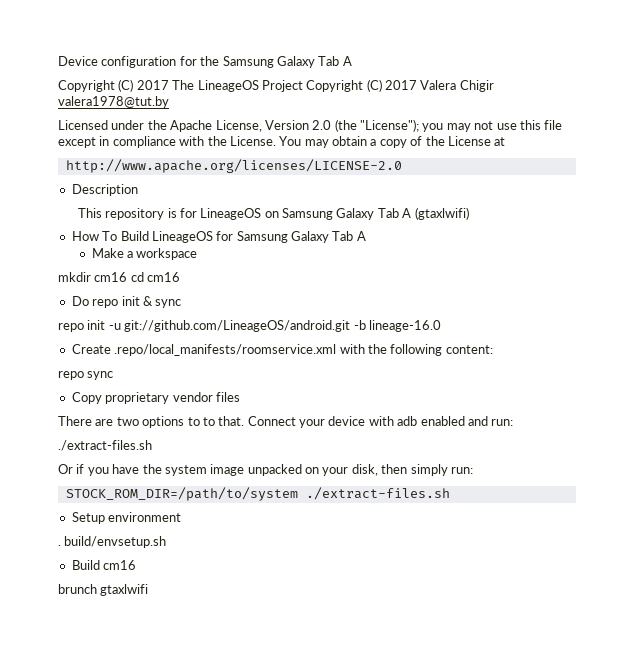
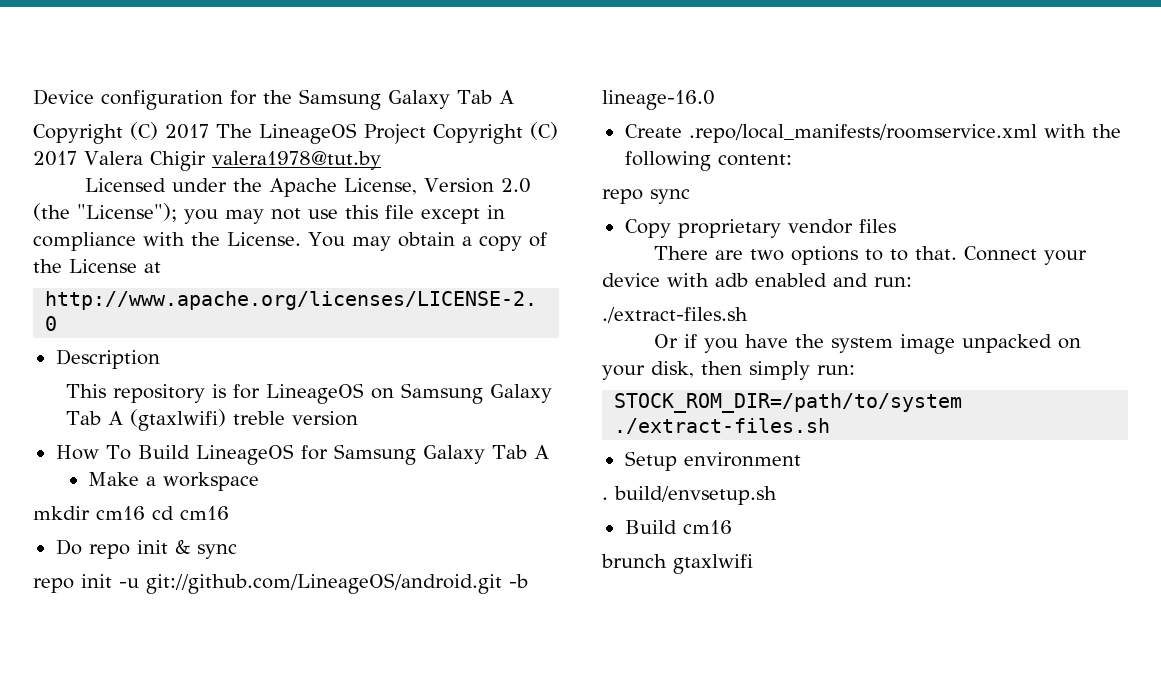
- This repository is for LineageOS on Samsung Galaxy Tab A (gtaxlwifi)
+ This repository is for LineageOS on Samsung Galaxy Tab A (gtaxlwifi) treble version

